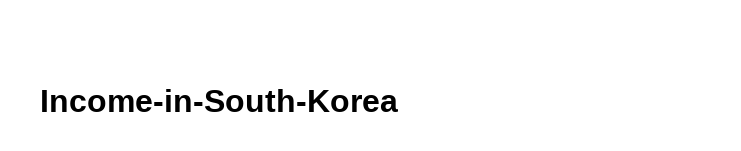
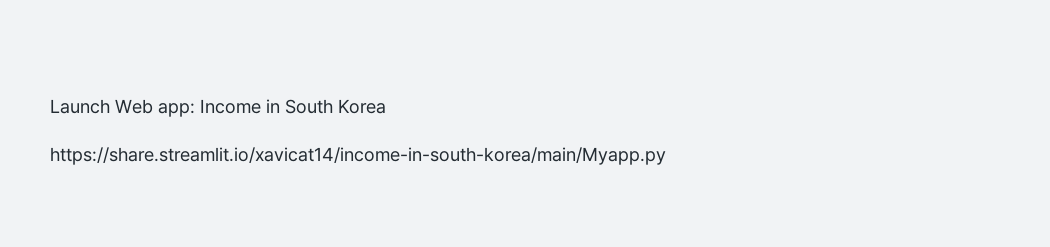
- Income-in-South-Korea
+ Launch Web app: Income in South Korea
+ https://share.streamlit.io/xavicat14/income-in-south-korea/main/Myapp.py

